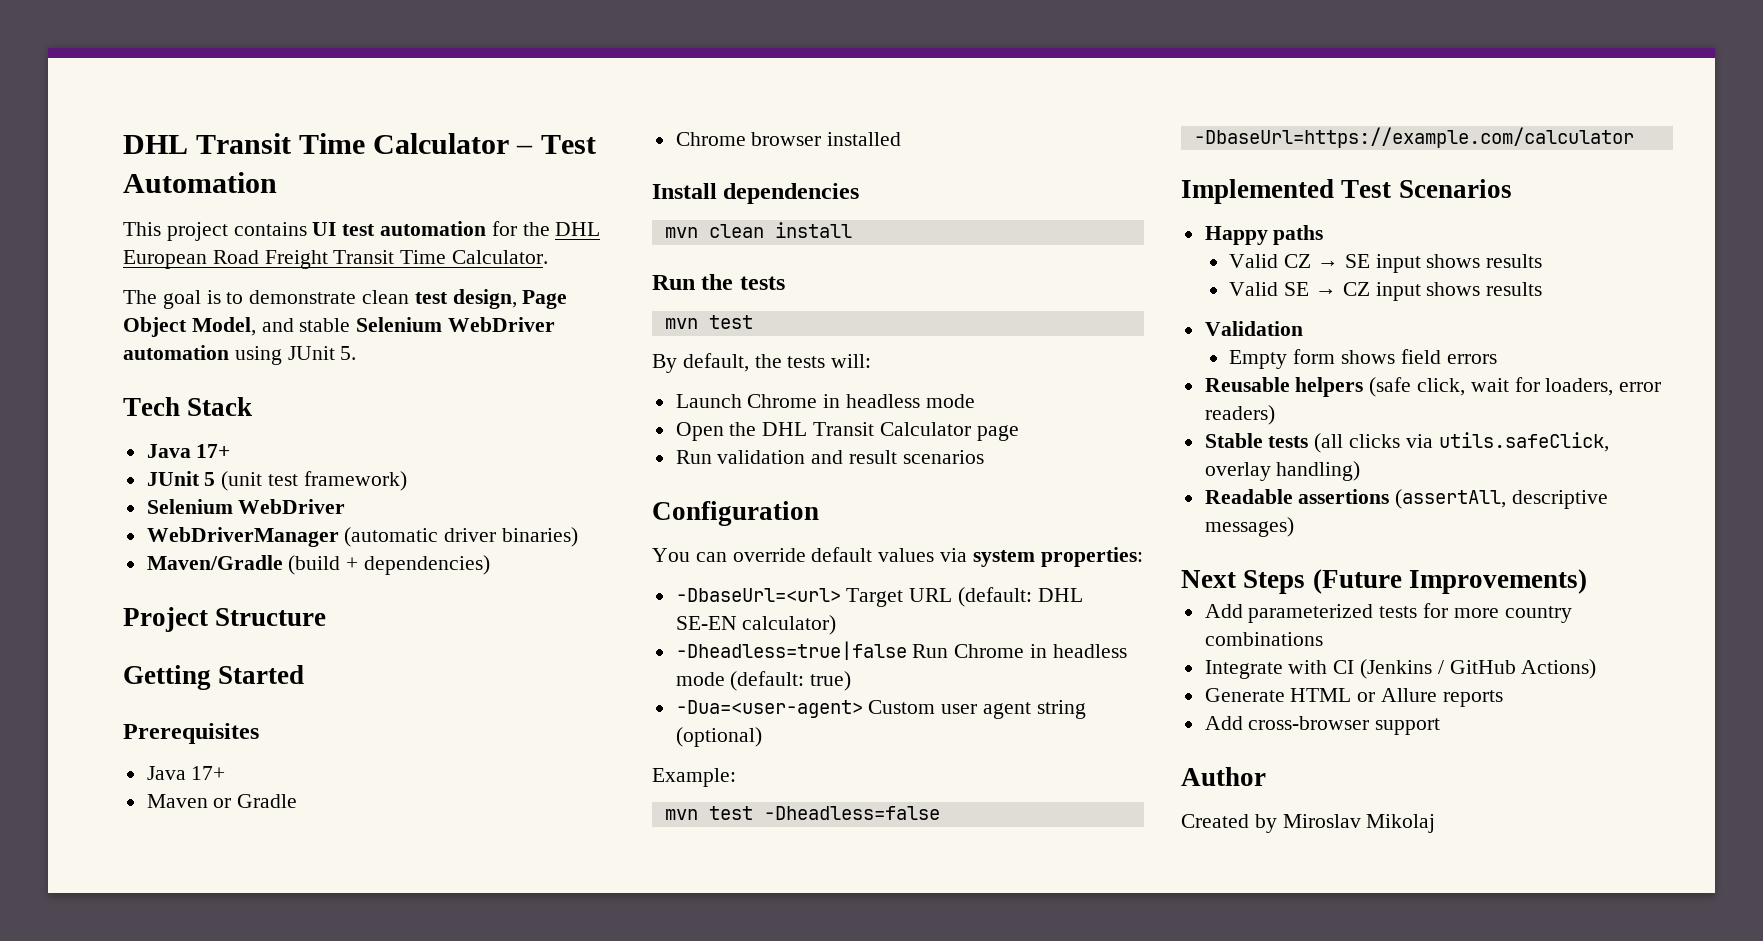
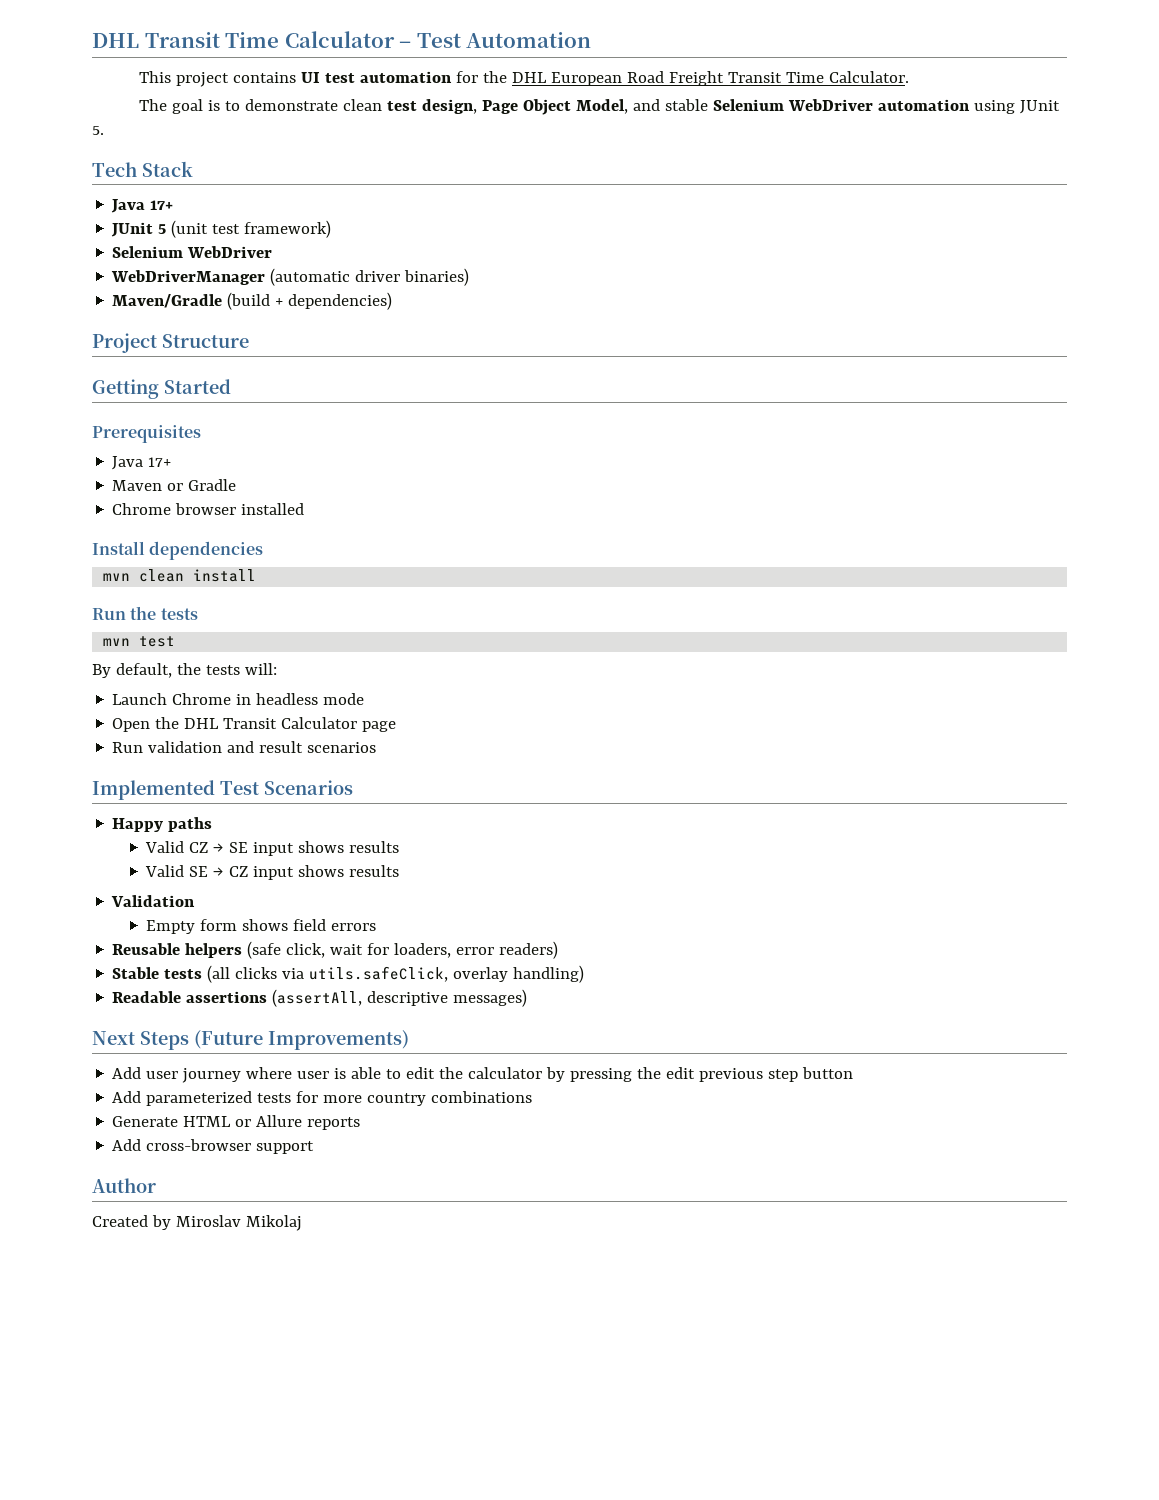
- Configuration
- You can override default values via system properties:
- -DbaseUrl=<url> Target URL (default: DHL SE-EN calculator)
- -Dheadless=true|false Run Chrome in headless mode (default: true)
- -Dua=<user-agent> Custom user agent string (optional)
- Example:
- mvn test -Dheadless=false -DbaseUrl=https://example.com/calculator
+ Add user journey where user is able to edit the calculator by pressing the edit previous step button
- Integrate with CI (Jenkins / GitHub Actions)

